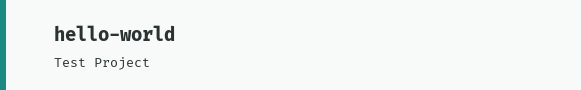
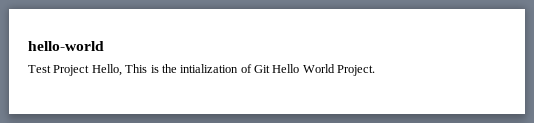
- Test Project
+ Test Project Hello, This is the intialization of Git Hello World Project.

